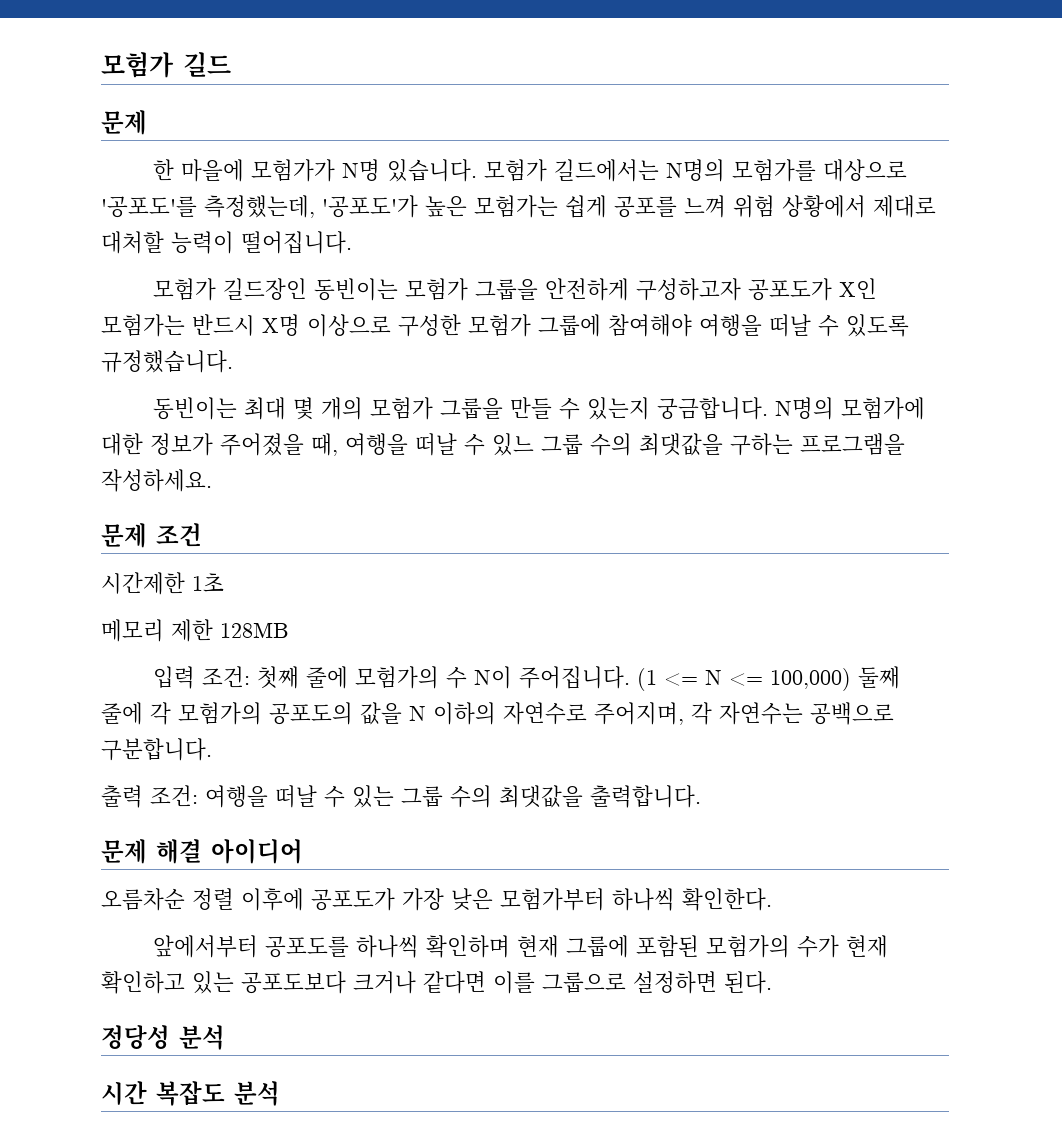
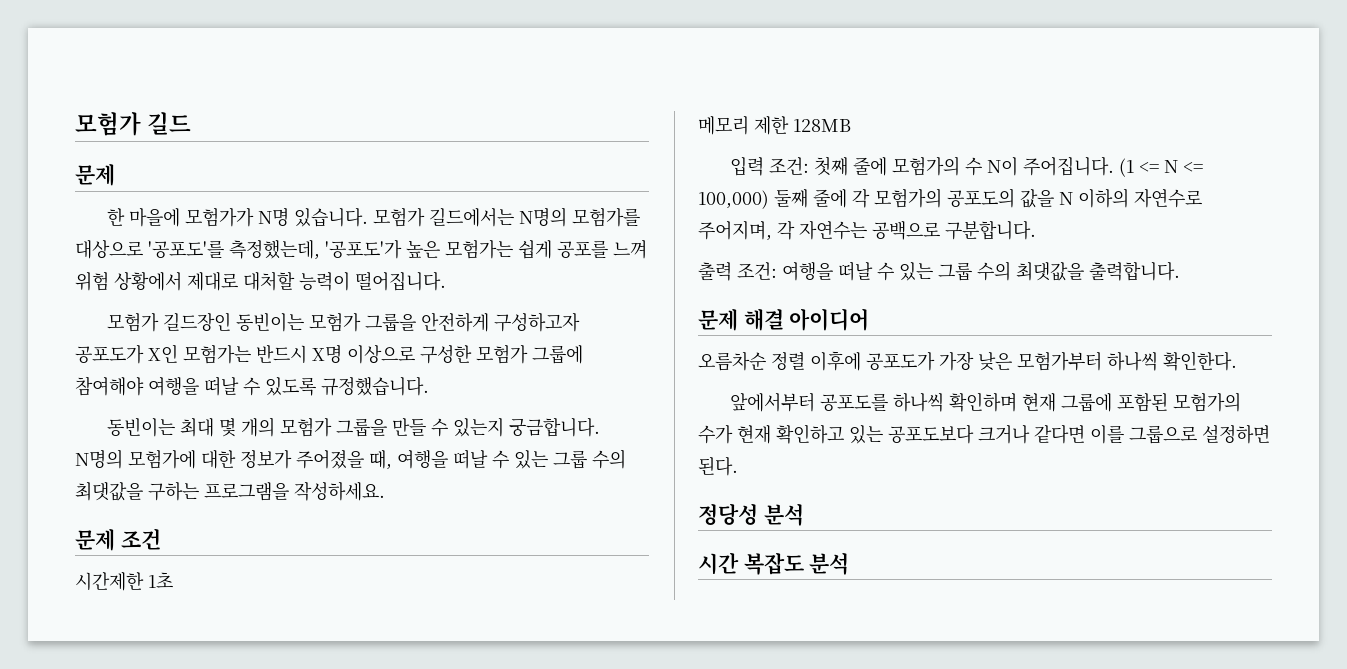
- N명의 모험가에 대한 정보가 주어졌을 때, 여행을 떠날 수 있느 그룹 수의 최댓값을 구하는 프로그램을 작성하세요.
+ N명의 모험가에 대한 정보가 주어졌을 때, 여행을 떠날 수 있는 그룹 수의 최댓값을 구하는 프로그램을 작성하세요.

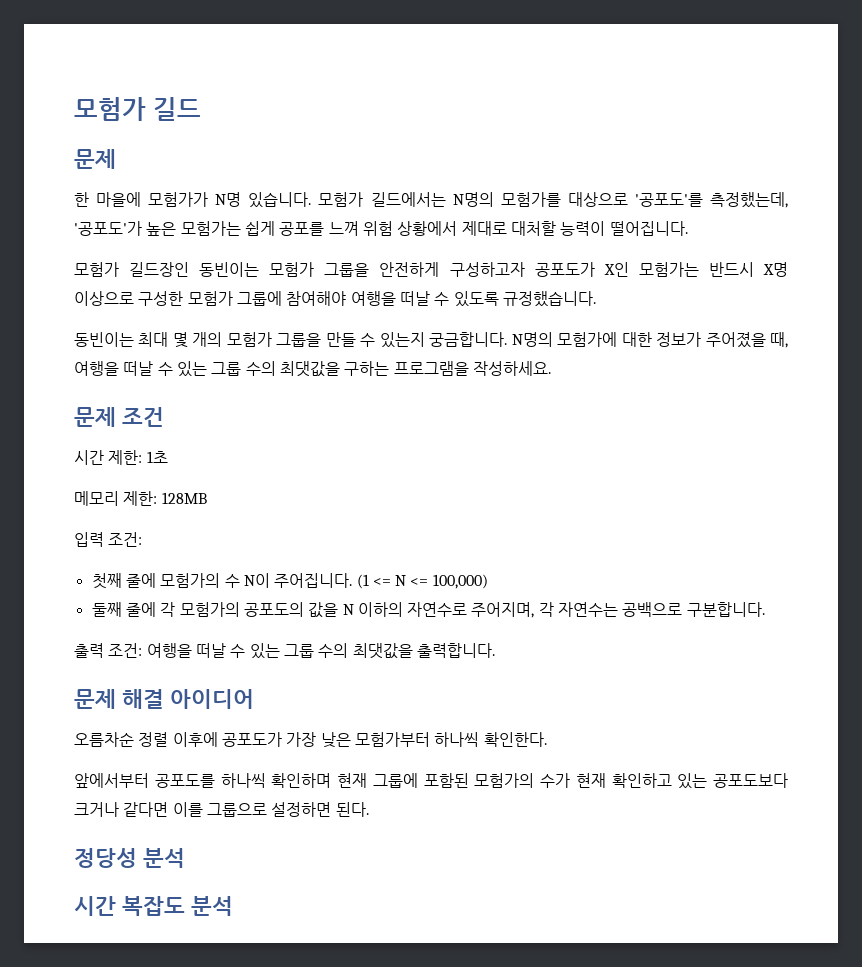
- 시간제한 1초
+ 시간 제한: 1초
- 메모리 제한 128MB
+ 메모리 제한: 128MB
- 입력 조건: 첫째 줄에 모험가의 수 N이 주어집니다.
+ 입력 조건:
+ 첫째 줄에 모험가의 수 N이 주어집니다.
- (1 <= N <= 100,000) 둘째 줄에 각 모험가의 공포도의 값을 N 이하의 자연수로 주어지며, 각 자연수는 공백으로 구분합니다.
+ (1 <= N <= 100,000)
+ 둘째 줄에 각 모험가의 공포도의 값을 N 이하의 자연수로 주어지며, 각 자연수는 공백으로 구분합니다.

